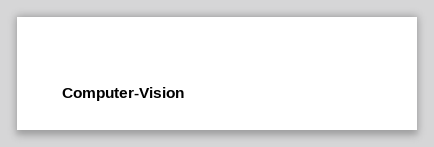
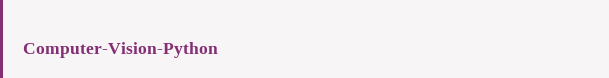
- Computer-Vision
+ Computer-Vision-Python

